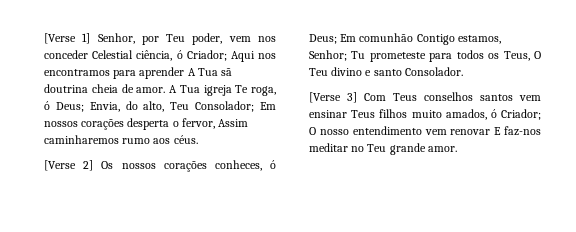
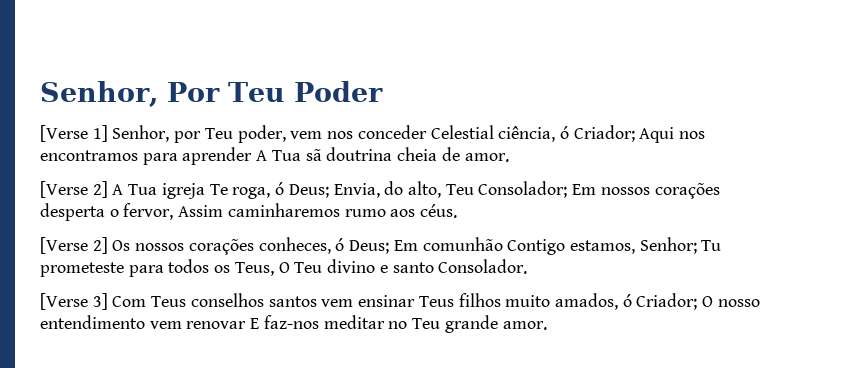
+ Senhor, Por Teu Poder
- [Verse 1] Senhor, por Teu poder, vem nos conceder Celestial ciência, ó Criador; Aqui nos encontramos para aprender A Tua sã doutrina cheia de amor. A Tua igreja Te roga, ó Deus; Envia, do alto, Teu Consolador; Em nossos corações desperta o fervor, Assim caminharemos rumo aos céus.
+ [Verse 1] Senhor, por Teu poder, vem nos conceder Celestial ciência, ó Criador; Aqui nos encontramos para aprender A Tua sã doutrina cheia de amor.
+ [Verse 2] A Tua igreja Te roga, ó Deus; Envia, do alto, Teu Consolador; Em nossos corações desperta o fervor, Assim caminharemos rumo aos céus.

